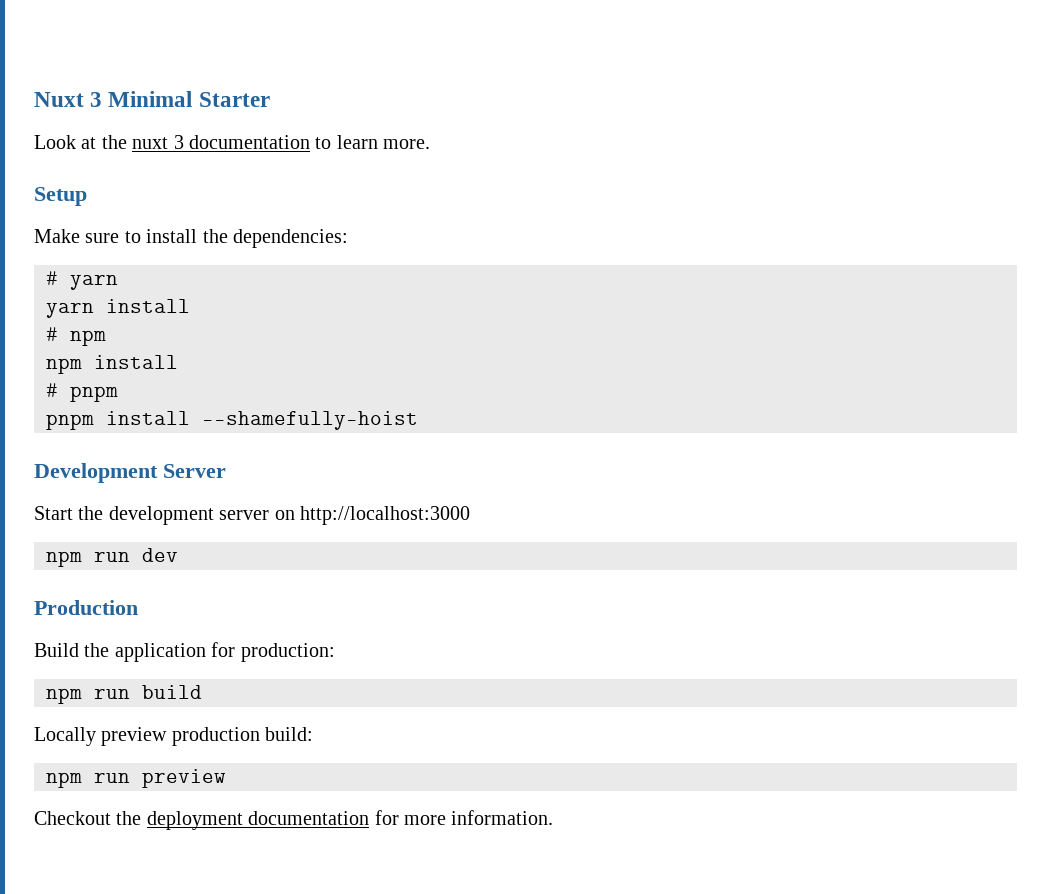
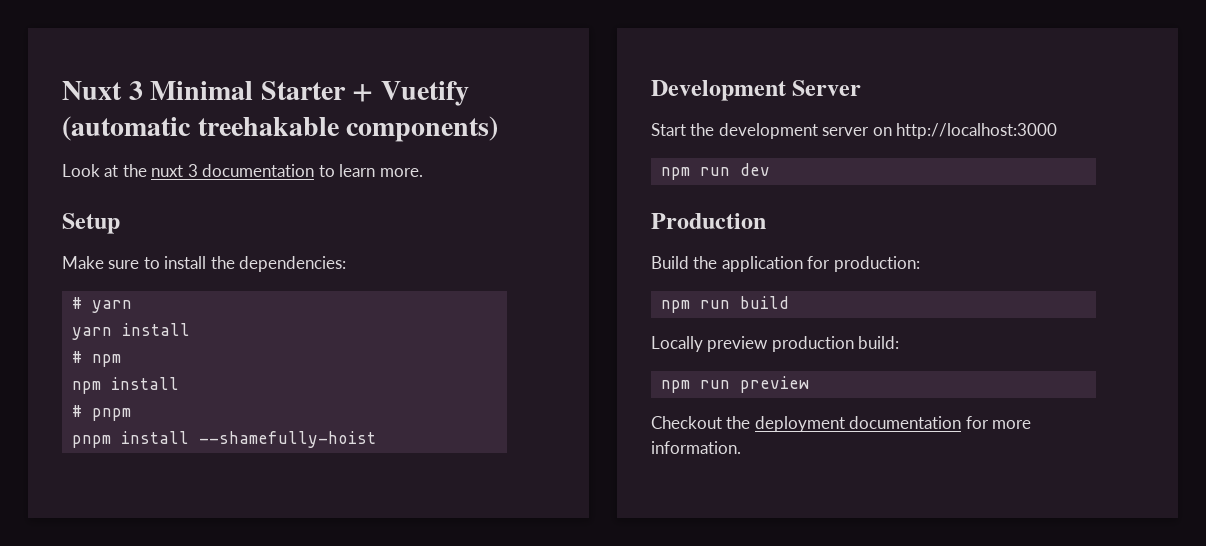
- Nuxt 3 Minimal Starter
+ Nuxt 3 Minimal Starter + Vuetify (automatic treehakable components)

